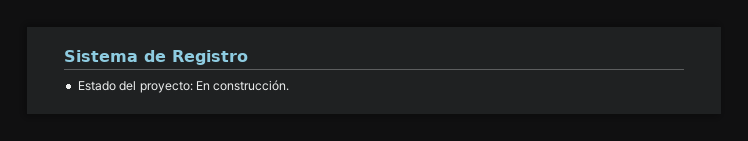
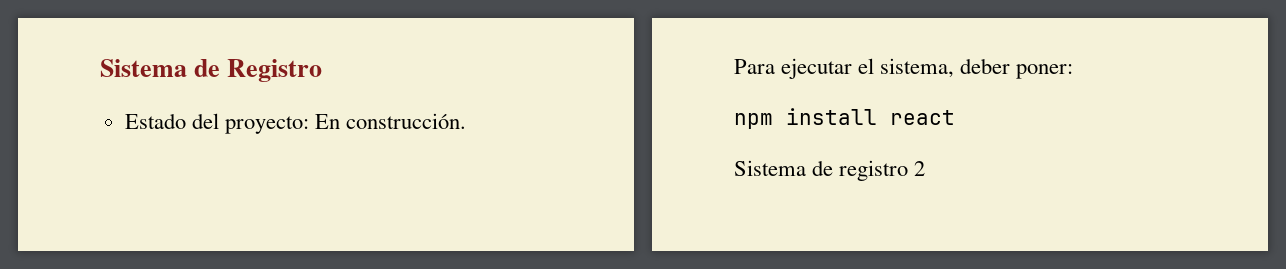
+ Para ejecutar el sistema, deber poner:
+ npm install react
+ Sistema de registro 2

